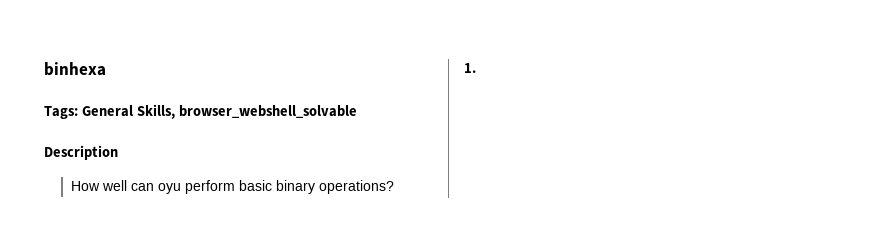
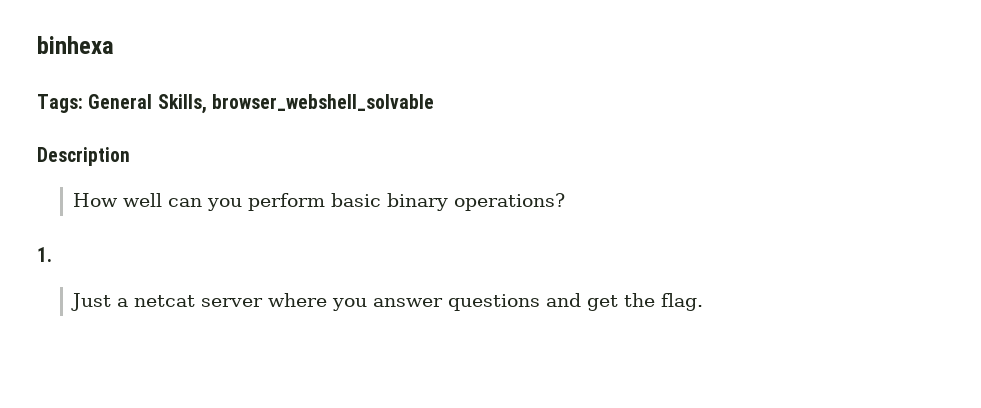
- How well can oyu perform basic binary operations?
+ How well can you perform basic binary operations?
+ Just a netcat server where you answer questions and get the flag.

